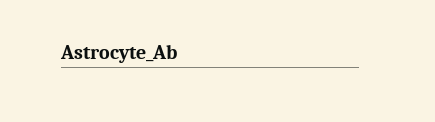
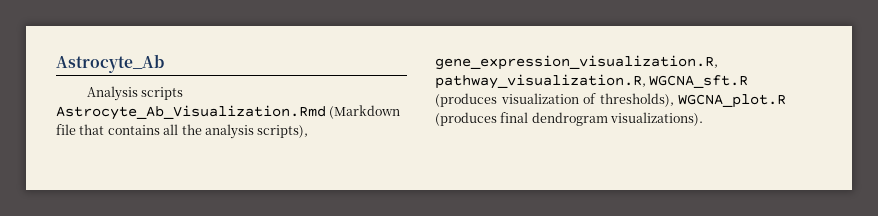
+ Analysis scripts Astrocyte_Ab_Visualization.Rmd (Markdown file that contains all the analysis scripts), gene_expression_visualization.R, pathway_visualization.R, WGCNA_sft.R (produces visualization of thresholds), WGCNA_plot.R (produces final dendrogram visualizations).

